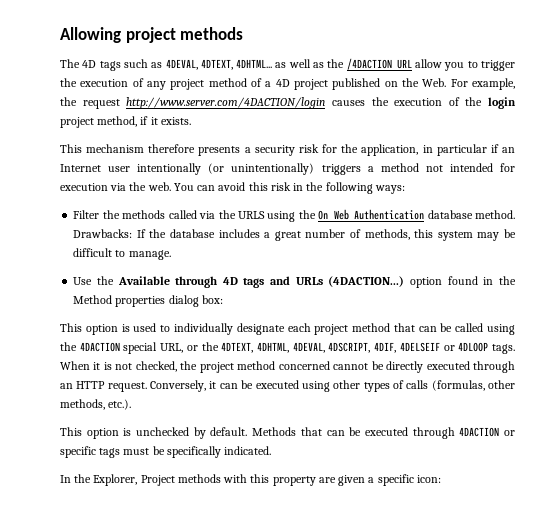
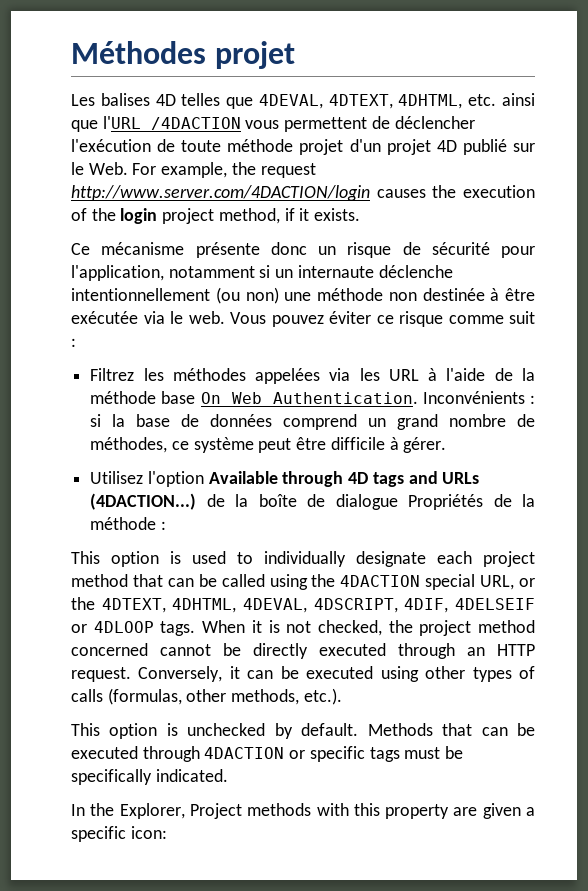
- Allowing project methods
- The 4D tags such as 4DEVAL, 4DTEXT, 4DHTML... as well as the /4DACTION URL allow you to trigger the execution of any project method of a 4D project published on the Web. For example, the request http://www.server.com/4DACTION/login causes the execution of the login project method, if it exists.
+ Méthodes projet
+ Les balises 4D telles que 4DEVAL, 4DTEXT, 4DHTML, etc. ainsi que l'URL /4DACTION vous permettent de déclencher l'exécution de toute méthode projet d'un projet 4D publié sur le Web. For example, the request http://www.server.com/4DACTION/login causes the execution of the login project method, if it exists.
- This mechanism therefore presents a security risk for the application, in particular if an Internet user intentionally (or unintentionally) triggers a method not intended for execution via the web. You can avoid this risk in the following ways:
- Filter the methods called via the URLS using the On Web Authentication database method. Drawbacks: If the database includes a great number of methods, this system may be difficult to manage.
- Use the Available through 4D tags and URLs (4DACTION...) option found in the Method properties dialog box:
+ Ce mécanisme présente donc un risque de sécurité pour l'application, notamment si un internaute déclenche intentionnellement (ou non) une méthode non destinée à être exécutée via le web. Vous pouvez éviter ce risque comme suit :
+ Filtrez les méthodes appelées via les URL à l'aide de la méthode base On Web Authentication. Inconvénients : si la base de données comprend un grand nombre de méthodes, ce système peut être difficile à gérer.
+ Utilisez l'option Available through 4D tags and URLs (4DACTION...) de la boîte de dialogue Propriétés de la méthode :

